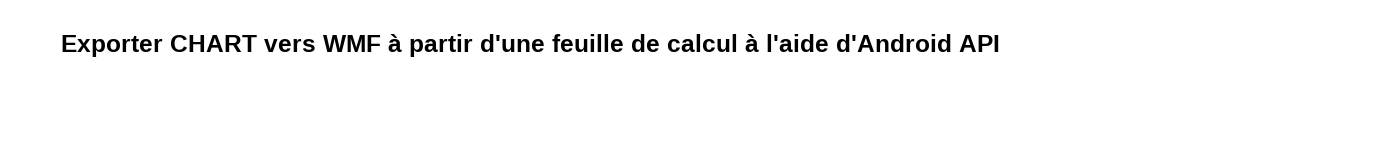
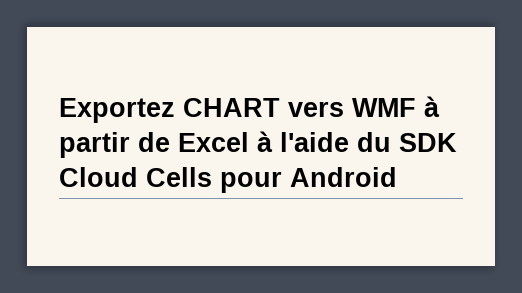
- Exporter CHART vers WMF à partir d'une feuille de calcul à l'aide d'Android API
+ Exportez CHART vers WMF à partir de Excel à l'aide du SDK Cloud Cells pour Android

